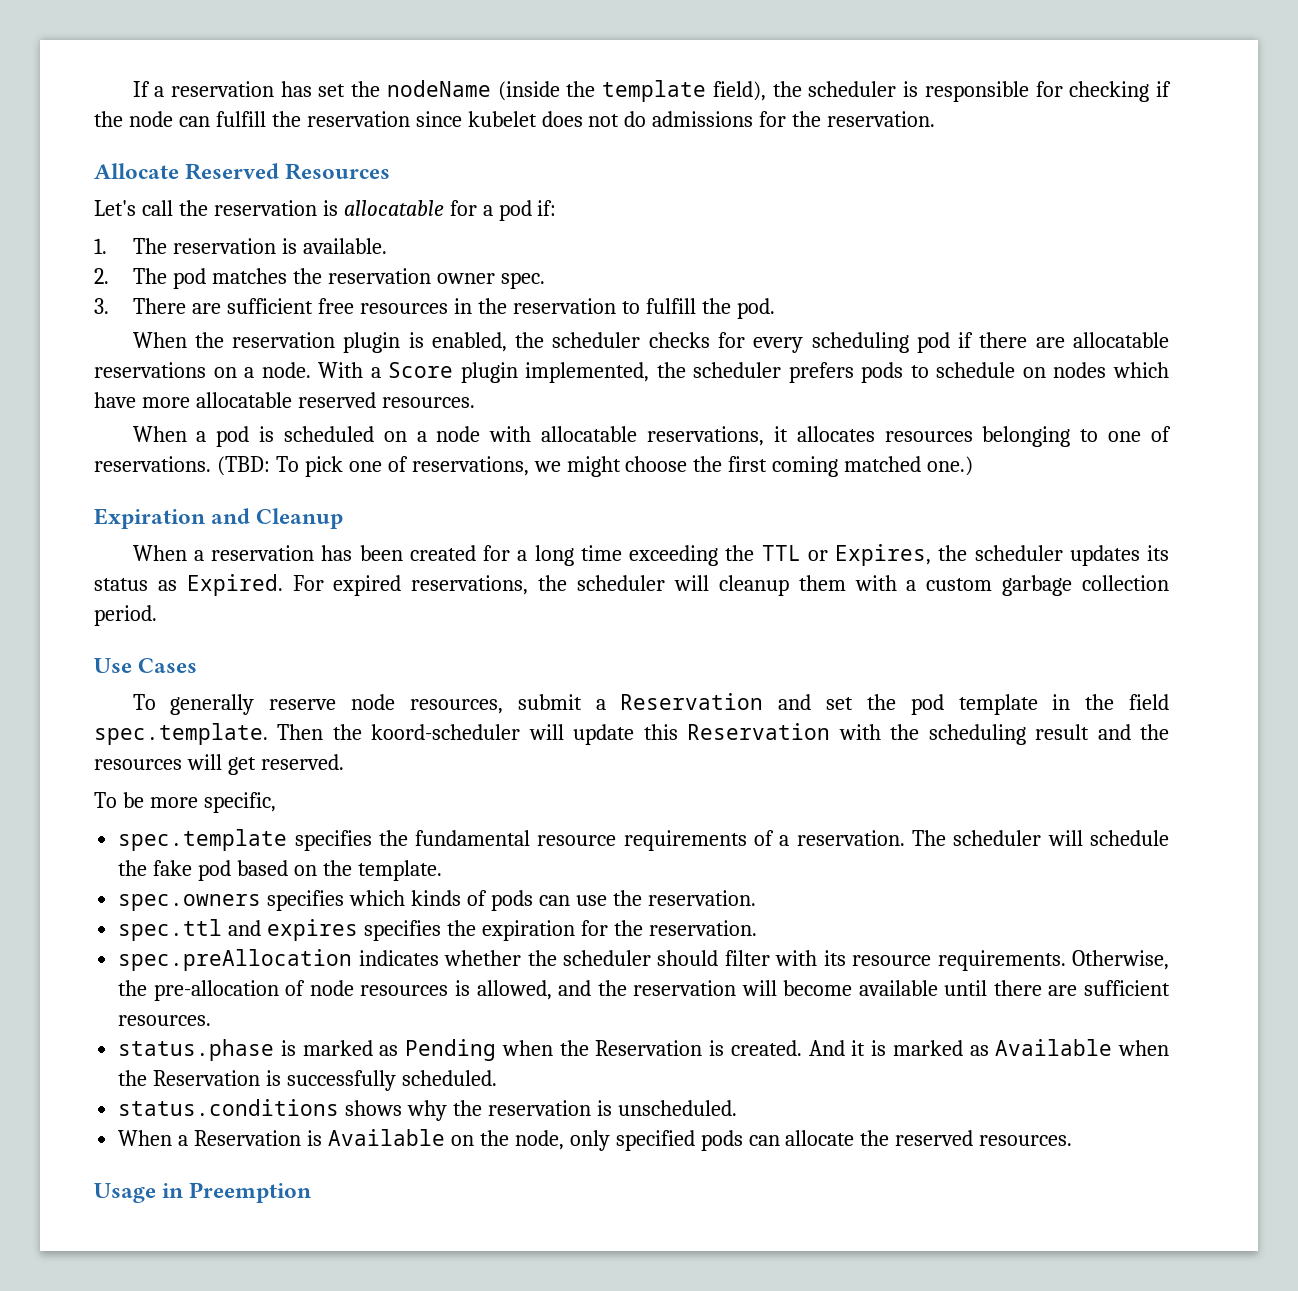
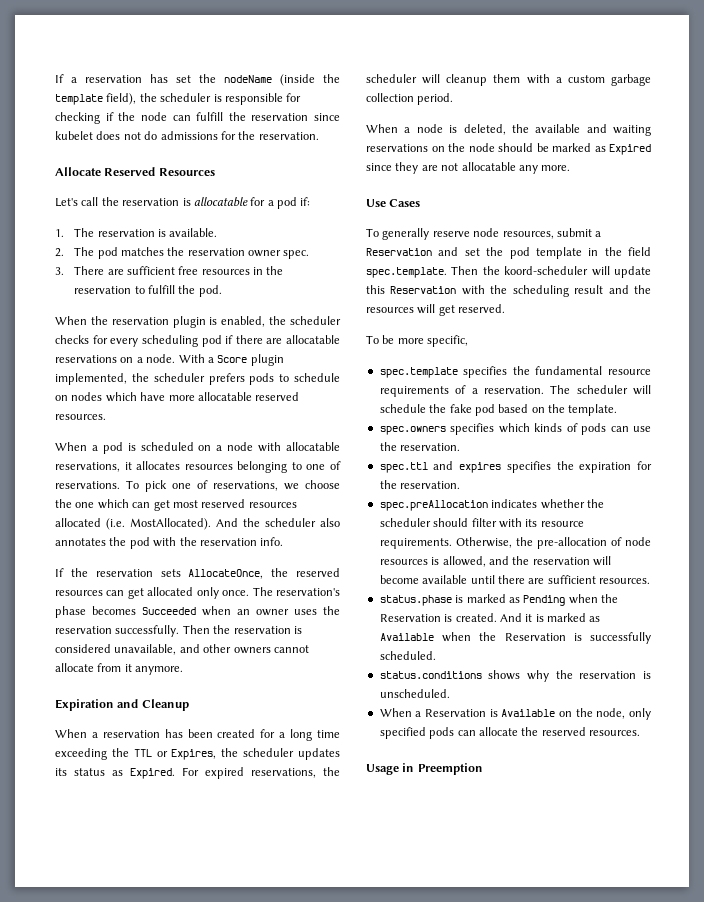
- (TBD: To pick one of reservations, we might choose the first coming matched one.)
+ To pick one of reservations, we choose the one which can get most reserved resources allocated (i.e. MostAllocated). And the scheduler also annotates the pod with the reservation info.
+ If the reservation sets AllocateOnce, the reserved resources can get allocated only once. The reservation's phase becomes Succeeded when an owner uses the reservation successfully. Then the reservation is considered unavailable, and other owners cannot allocate from it anymore.
+ When a node is deleted, the available and waiting reservations on the node should be marked as Expired since they are not allocatable any more.

